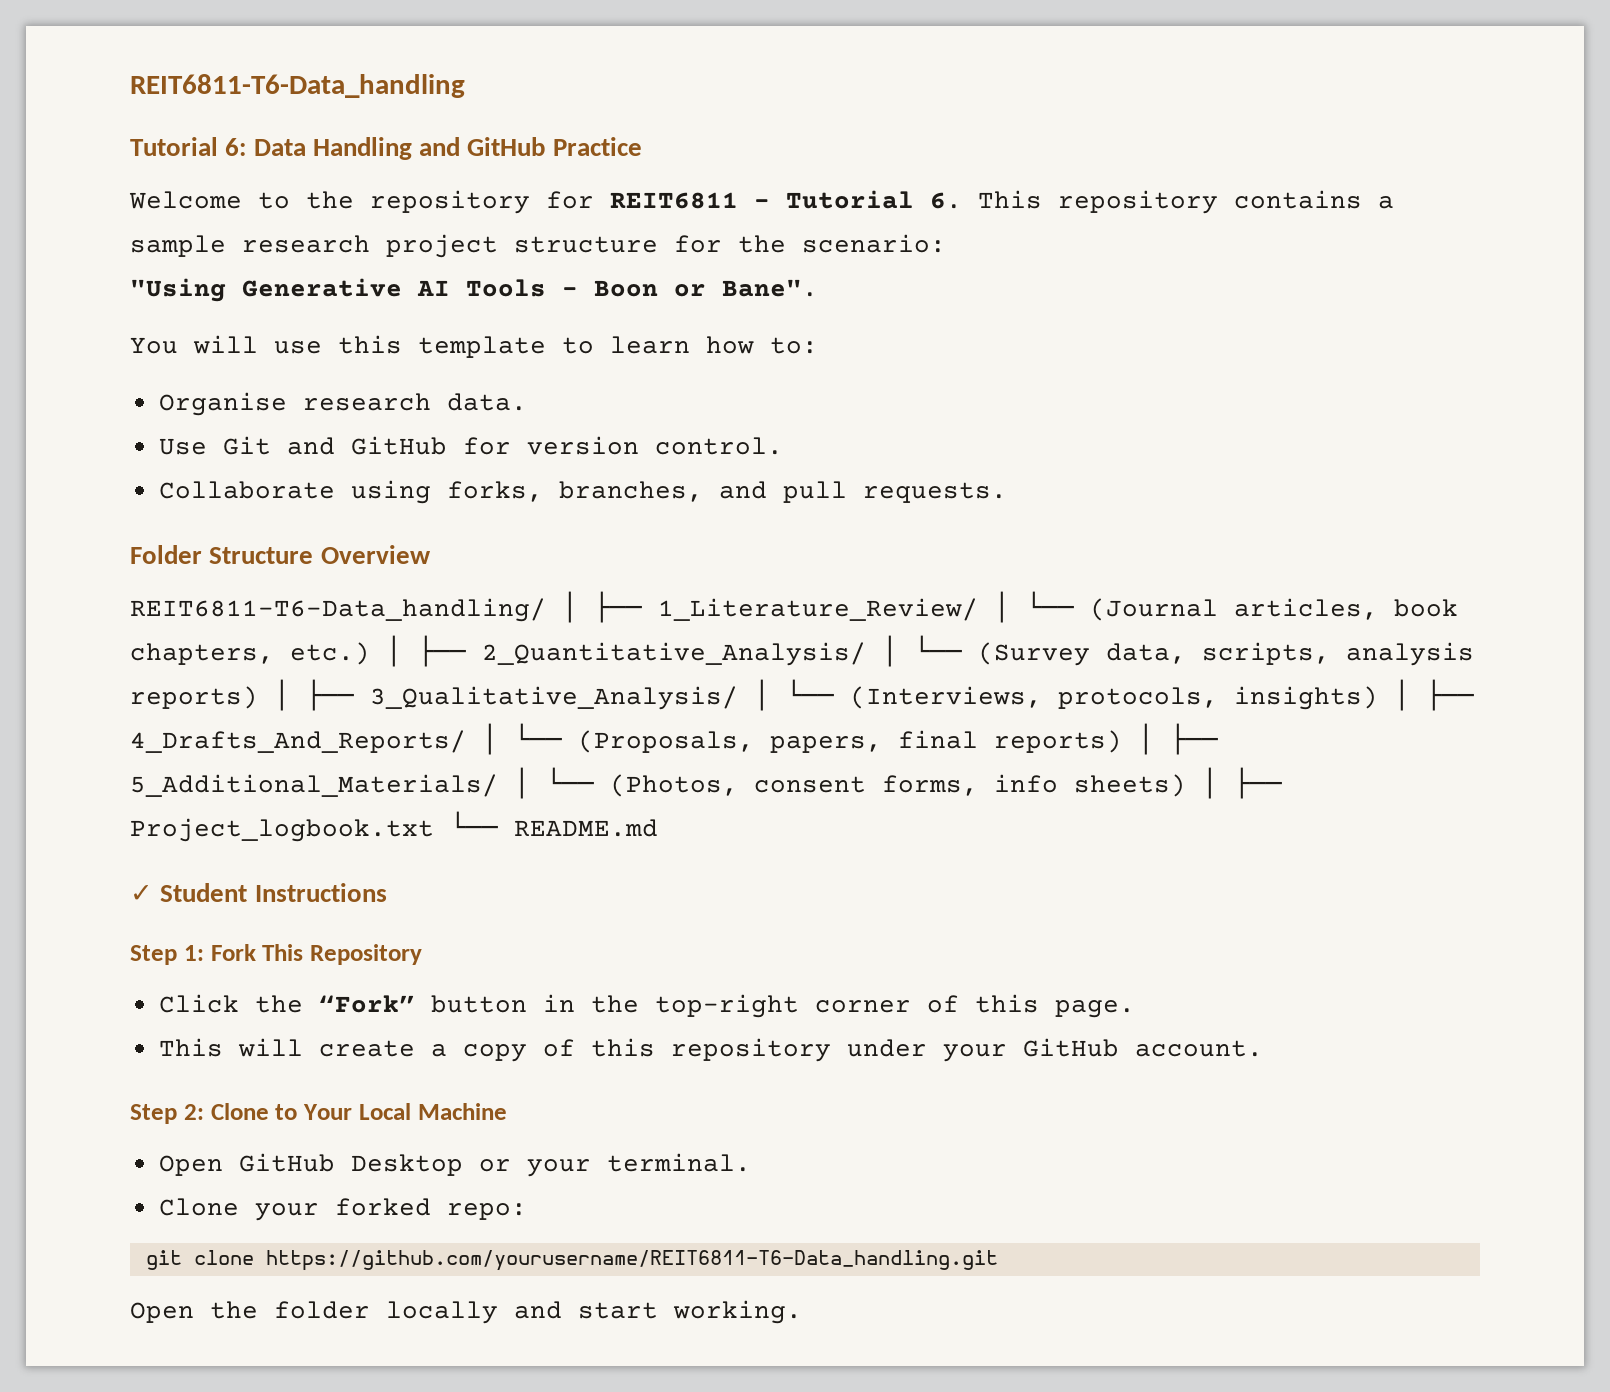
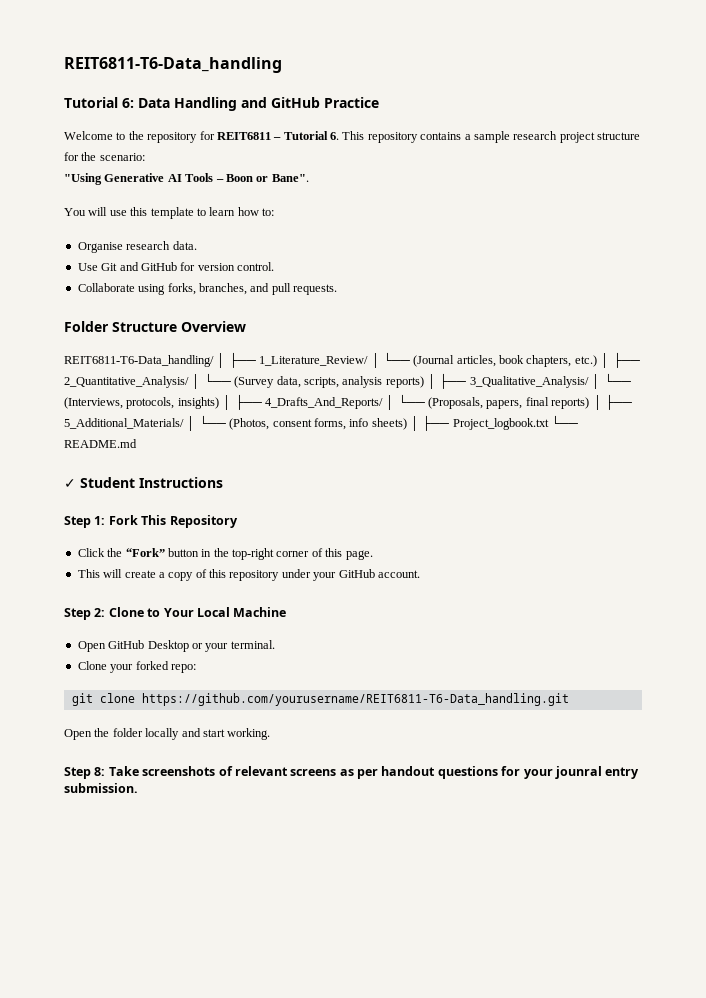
+ Step 8: Take screenshots of relevant screens as per handout questions for your jounral entry submission.

